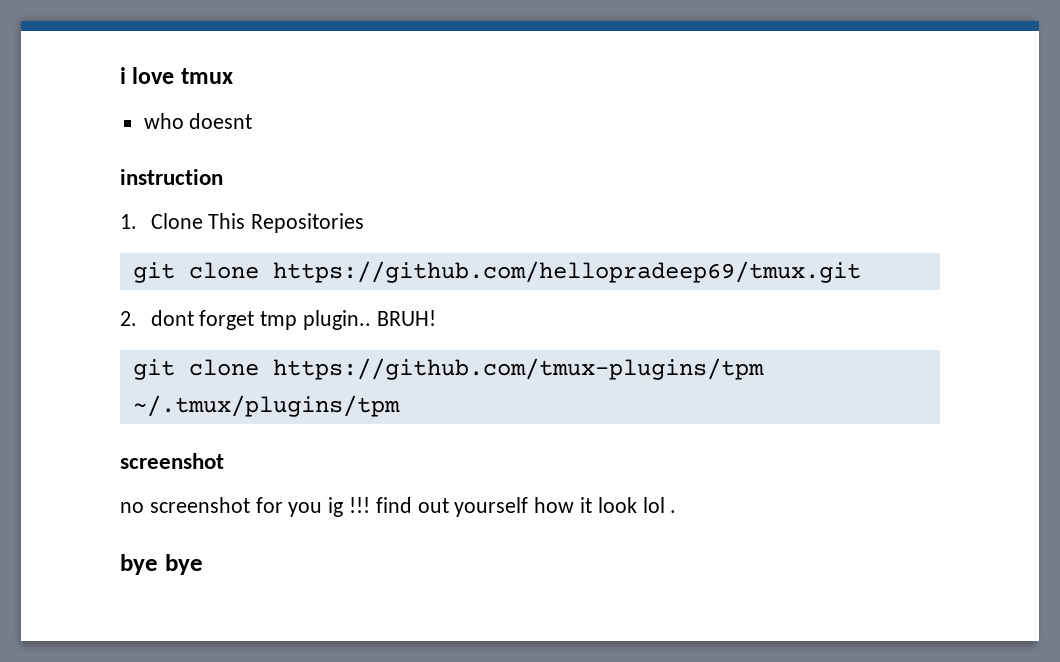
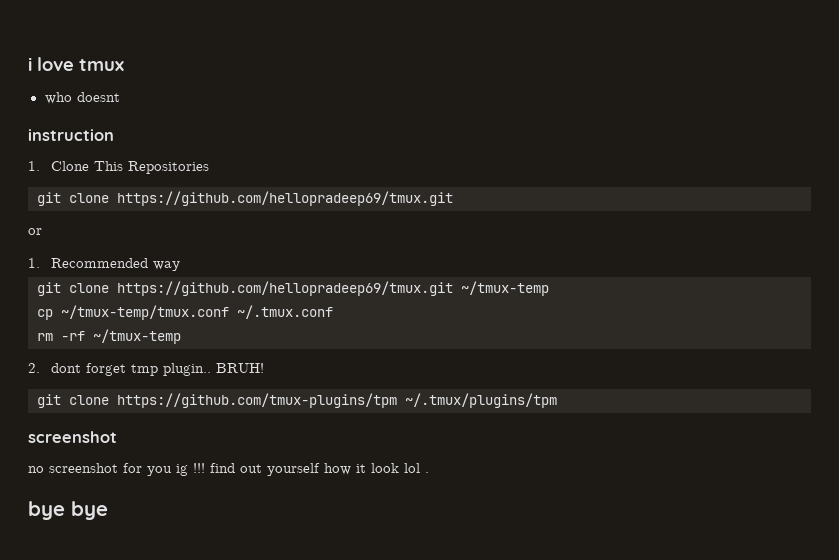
+ or
+ 1. Recommended way
+ git clone https://github.com/hellopradeep69/tmux.git ~/tmux-temp
+ cp ~/tmux-temp/tmux.conf ~/.tmux.conf
+ rm -rf ~/tmux-temp

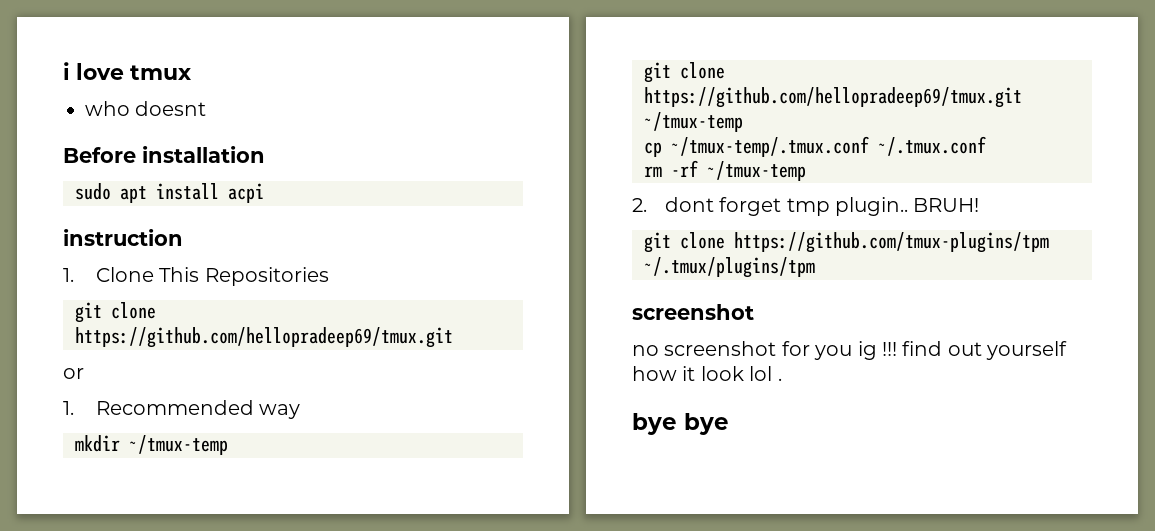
+ Before installation
+ sudo apt install acpi
+ mkdir ~/tmux-temp
- cp ~/tmux-temp/tmux.conf ~/.tmux.conf
+ cp ~/tmux-temp/.tmux.conf ~/.tmux.conf

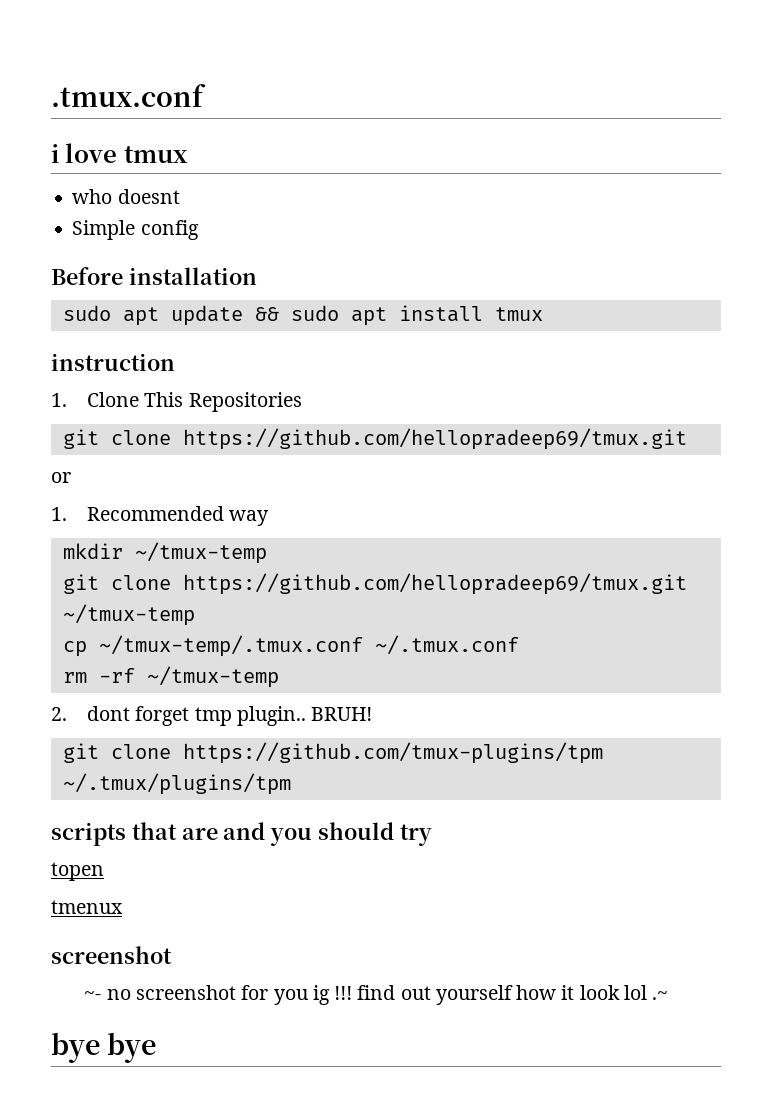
+ .tmux.conf
+ Simple config
- sudo apt install acpi
+ sudo apt update && sudo apt install tmux
+ scripts that are and you should try
+ topen
+ tmenux
- no screenshot for you ig !!! find out yourself how it look lol .
+ ~- no screenshot for you ig !!! find out yourself how it look lol .~

